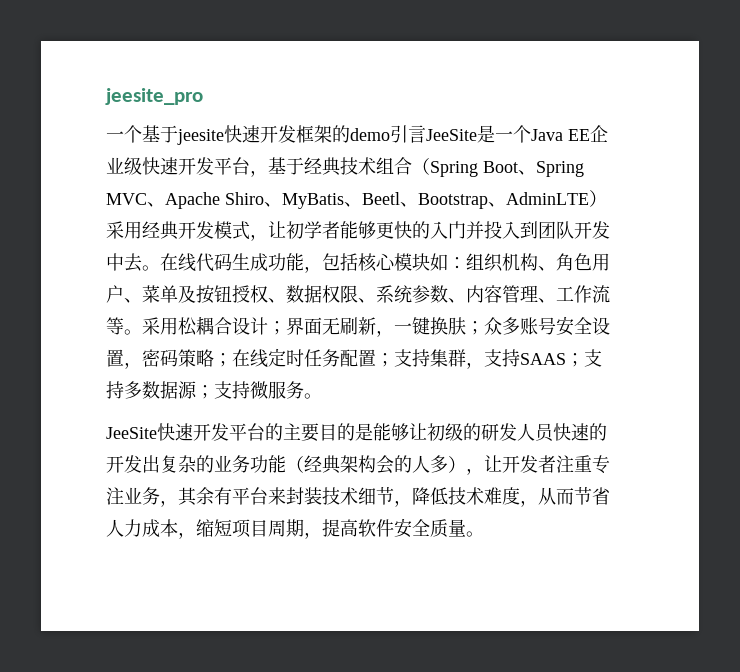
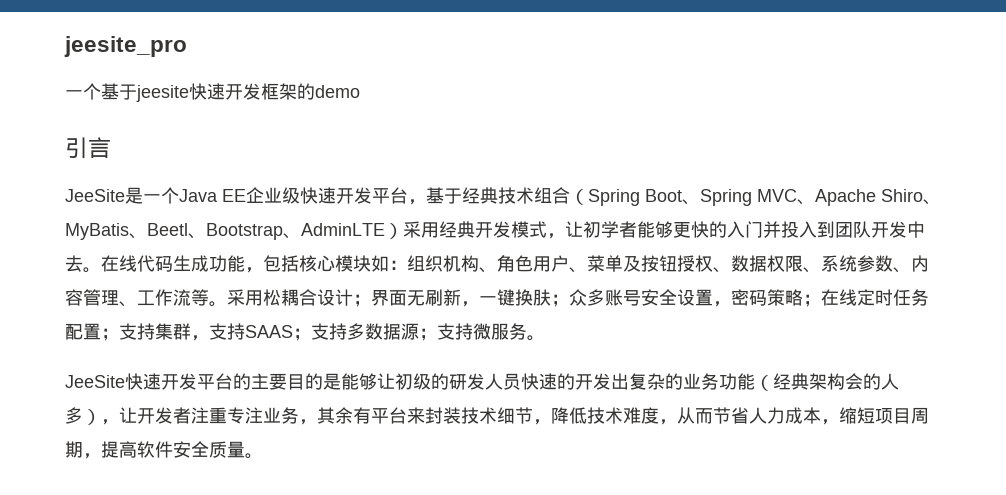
- 一个基于jeesite快速开发框架的demo引言JeeSite是一个Java EE企业级快速开发平台，基于经典技术组合（Spring Boot、Spring MVC、Apache Shiro、MyBatis、Beetl、Bootstrap、AdminLTE）采用经典开发模式，让初学者能够更快的入门并投入到团队开发中去。
+ 一个基于jeesite快速开发框架的demo
+ 引言
+ JeeSite是一个Java EE企业级快速开发平台，基于经典技术组合（Spring Boot、Spring MVC、Apache Shiro、MyBatis、Beetl、Bootstrap、AdminLTE）采用经典开发模式，让初学者能够更快的入门并投入到团队开发中去。

